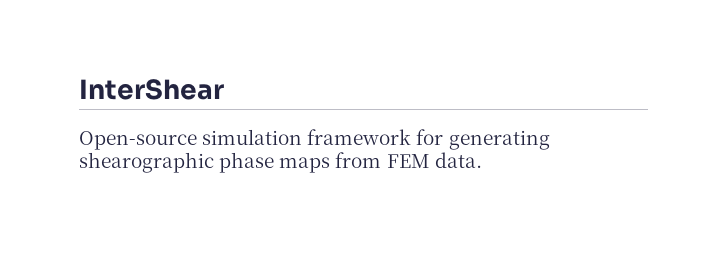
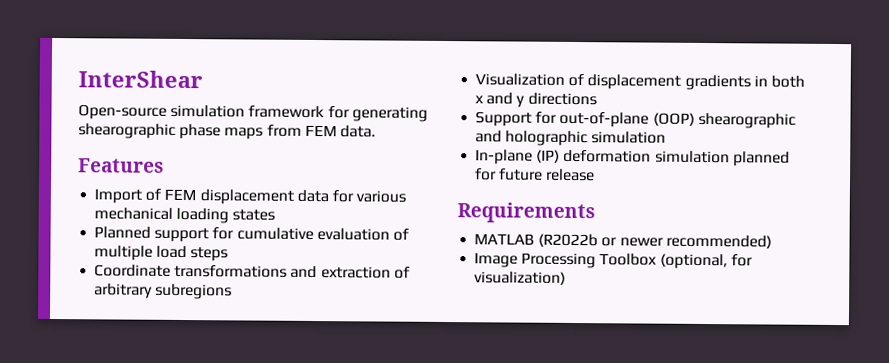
+ Features
+ Import of FEM displacement data for various mechanical loading states
+ Planned support for cumulative evaluation of multiple load steps
+ Coordinate transformations and extraction of arbitrary subregions
+ Visualization of displacement gradients in both x and y directions
+ Support for out-of-plane (OOP) shearographic and holographic simulation
+ In-plane (IP) deformation simulation planned for future release
+ Requirements
+ MATLAB (R2022b or newer recommended)
+ Image Processing Toolbox (optional, for visualization)

